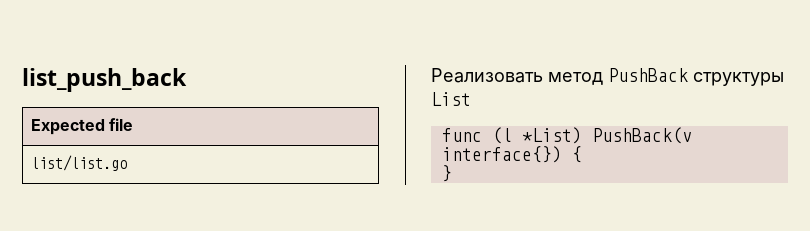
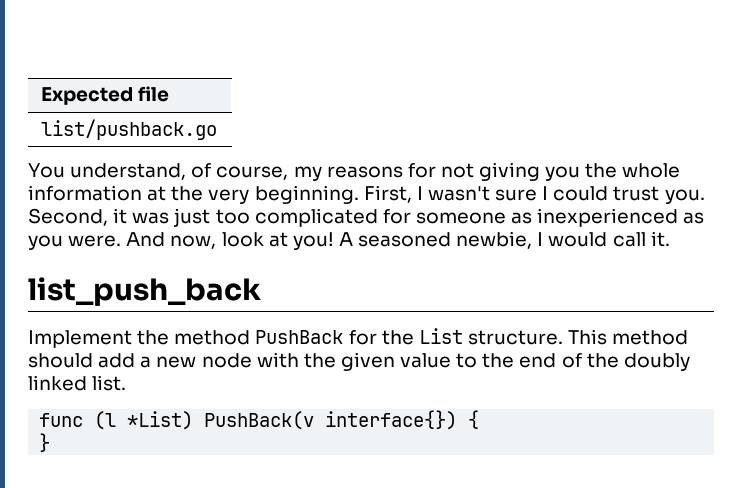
- list_push_back
- list/list.go
- Реализовать метод PushBack структуры List
+ list/pushback.go
+ You understand, of course, my reasons for not giving you the whole information at the very beginning. First, I wasn't sure I could trust you. Second, it was just too complicated for someone as inexperienced as you were. And now, look at you! A seasoned newbie, I would call it.
+ list_push_back
+ Implement the method PushBack for the List structure. This method should add a new node with the given value to the end of the doubly linked list.

